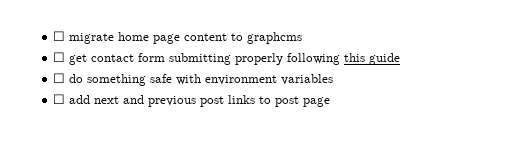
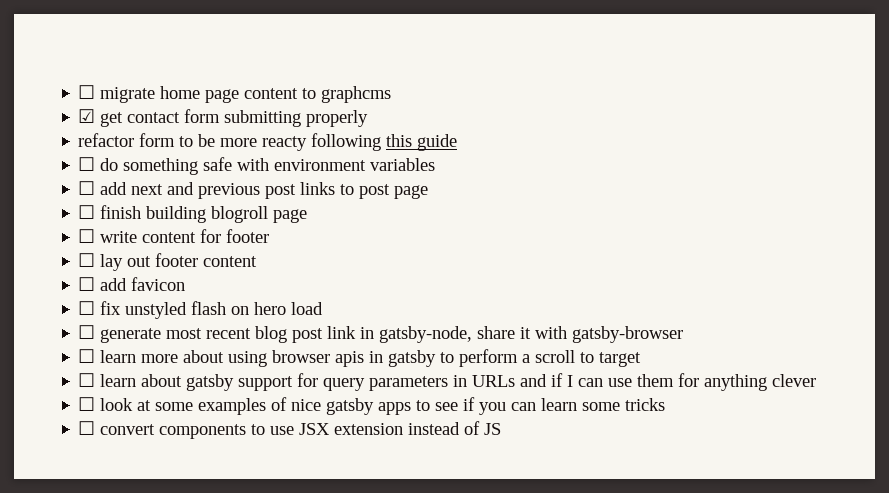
- ☐ get contact form submitting properly following this guide
+ ☑ get contact form submitting properly
+ refactor form to be more reacty following this guide
+ ☐ finish building blogroll page
+ ☐ write content for footer
+ ☐ lay out footer content
+ ☐ add favicon
+ ☐ fix unstyled flash on hero load
+ ☐ generate most recent blog post link in gatsby-node, share it with gatsby-browser
+ ☐ learn more about using browser apis in gatsby to perform a scroll to target
+ ☐ learn about gatsby support for query parameters in URLs and if I can use them for anything clever
+ ☐ look at some examples of nice gatsby apps to see if you can learn some tricks
+ ☐ convert components to use JSX extension instead of JS

